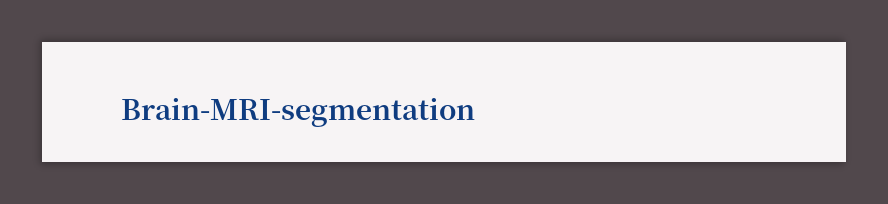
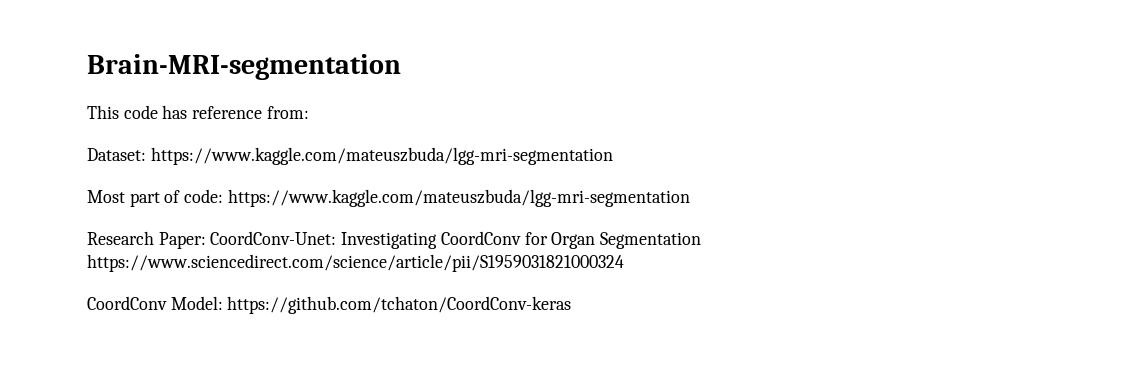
+ This code has reference from:
+ Dataset: https://www.kaggle.com/mateuszbuda/lgg-mri-segmentation
+ Most part of code: https://www.kaggle.com/mateuszbuda/lgg-mri-segmentation
+ Research Paper: CoordConv-Unet: Investigating CoordConv for Organ Segmentation https://www.sciencedirect.com/science/article/pii/S1959031821000324
+ CoordConv Model: https://github.com/tchaton/CoordConv-keras

